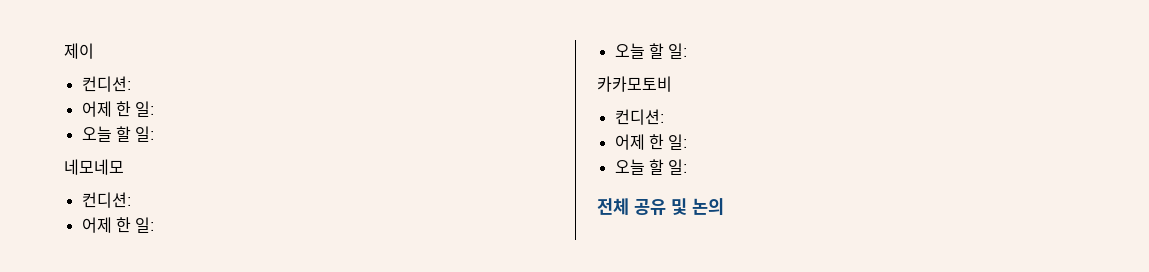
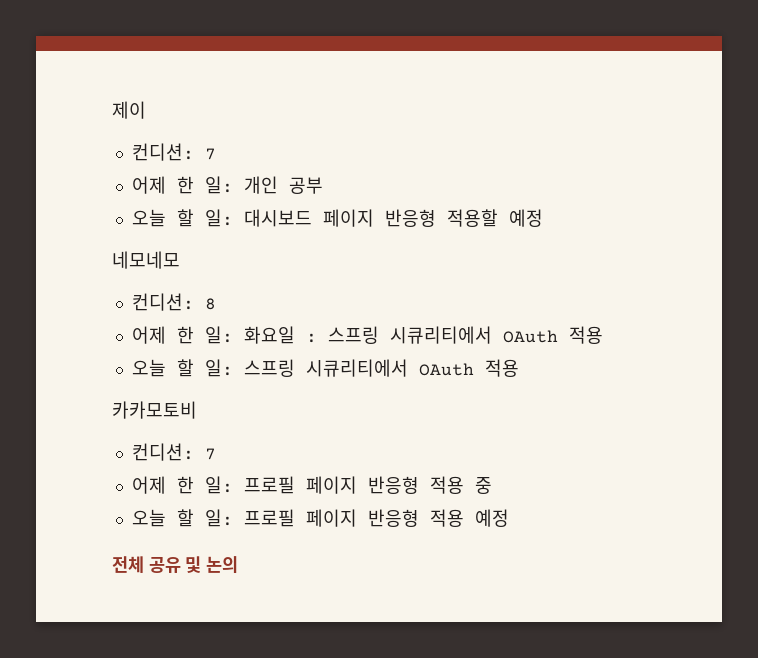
  제이
- 컨디션:
- 어제 한 일:
- 오늘 할 일:
+ 컨디션: 7
+ 어제 한 일: 개인 공부
+ 오늘 할 일: 대시보드 페이지 반응형 적용할 예정
  네모네모
- 컨디션:
- 어제 한 일:
- 오늘 할 일:
+ 컨디션: 8
+ 어제 한 일: 화요일 : 스프링 시큐리티에서 OAuth 적용
+ 오늘 할 일: 스프링 시큐리티에서 OAuth 적용
  카카모토비
- 컨디션:
- 어제 한 일:
- 오늘 할 일:
+ 컨디션: 7
+ 어제 한 일: 프로필 페이지 반응형 적용 중
+ 오늘 할 일: 프로필 페이지 반응형 적용 예정

